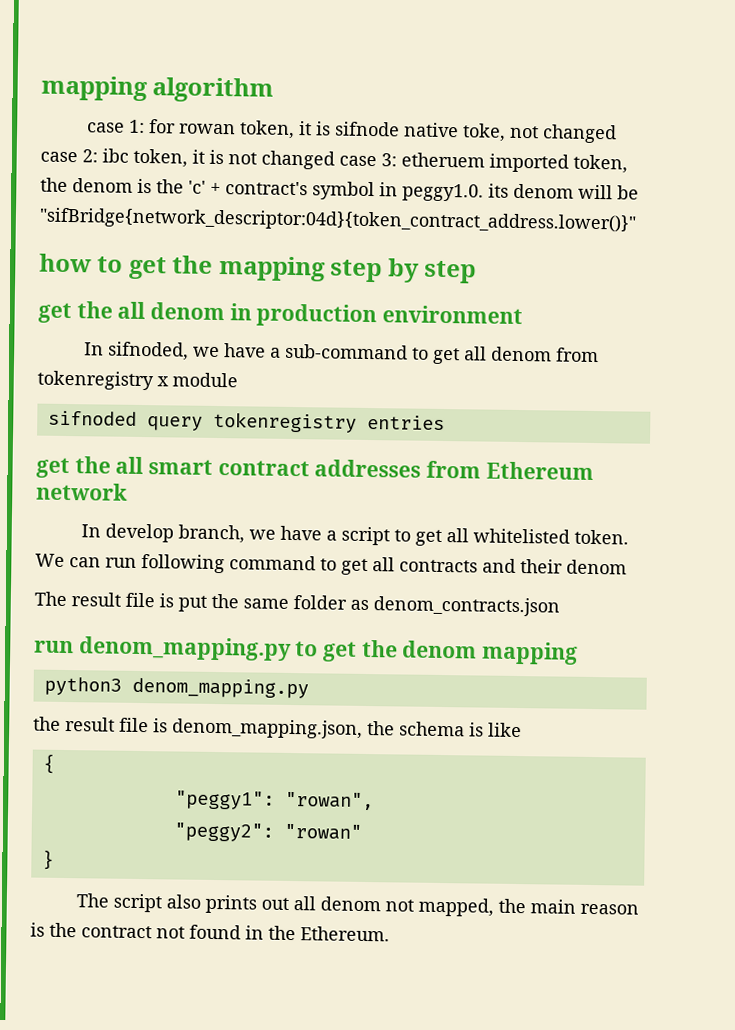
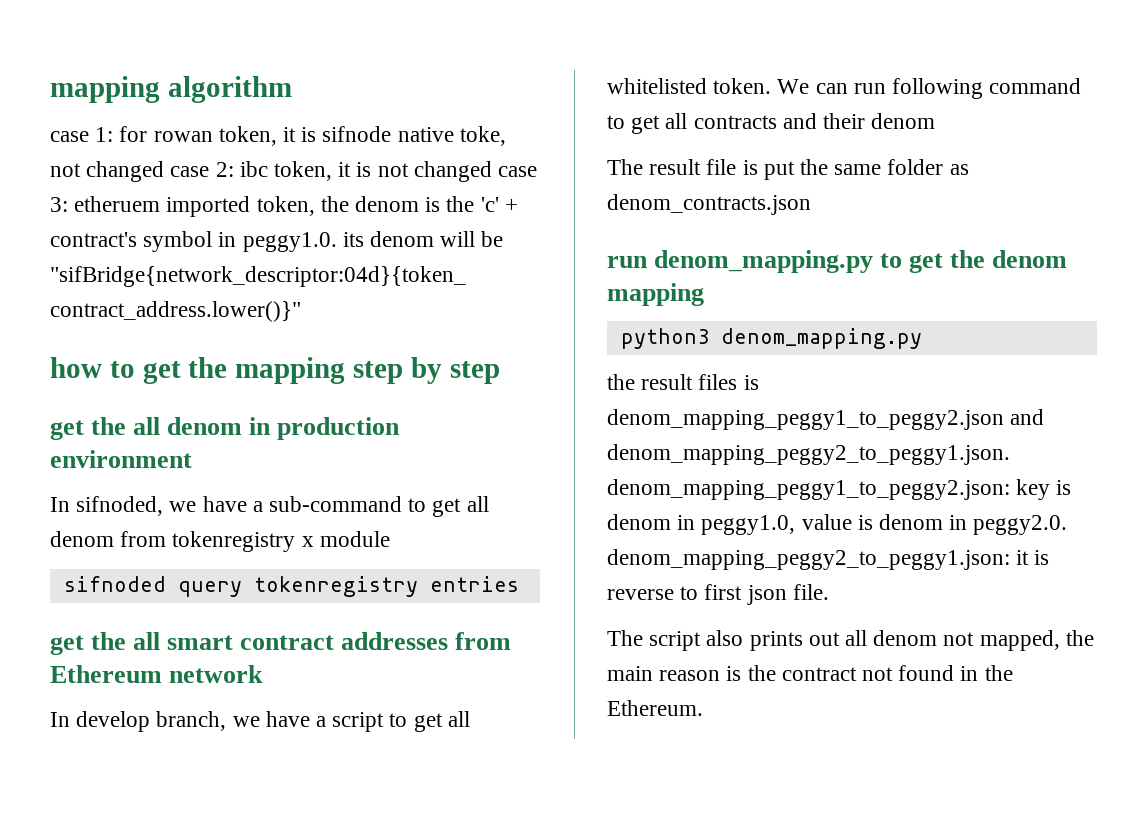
- the result file is denom_mapping.json, the schema is like
- {
- "peggy1": "rowan",
- "peggy2": "rowan"
- }
+ the result files is denom_mapping_peggy1_to_peggy2.json and denom_mapping_peggy2_to_peggy1.json. denom_mapping_peggy1_to_peggy2.json: key is denom in peggy1.0, value is denom in peggy2.0. denom_mapping_peggy2_to_peggy1.json: it is reverse to first json file.

